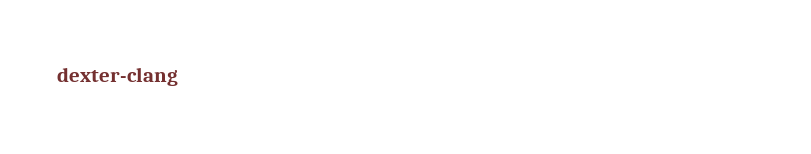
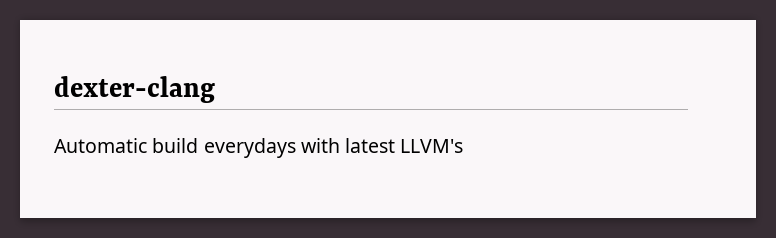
+ Automatic build everydays with latest LLVM's

